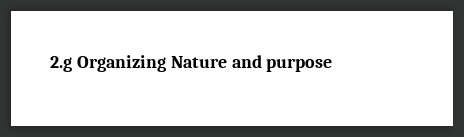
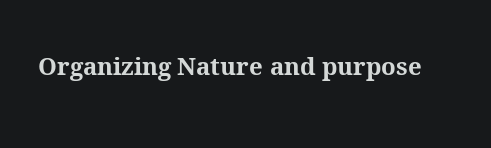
- 2.g Organizing Nature and purpose
+ Organizing Nature and purpose

